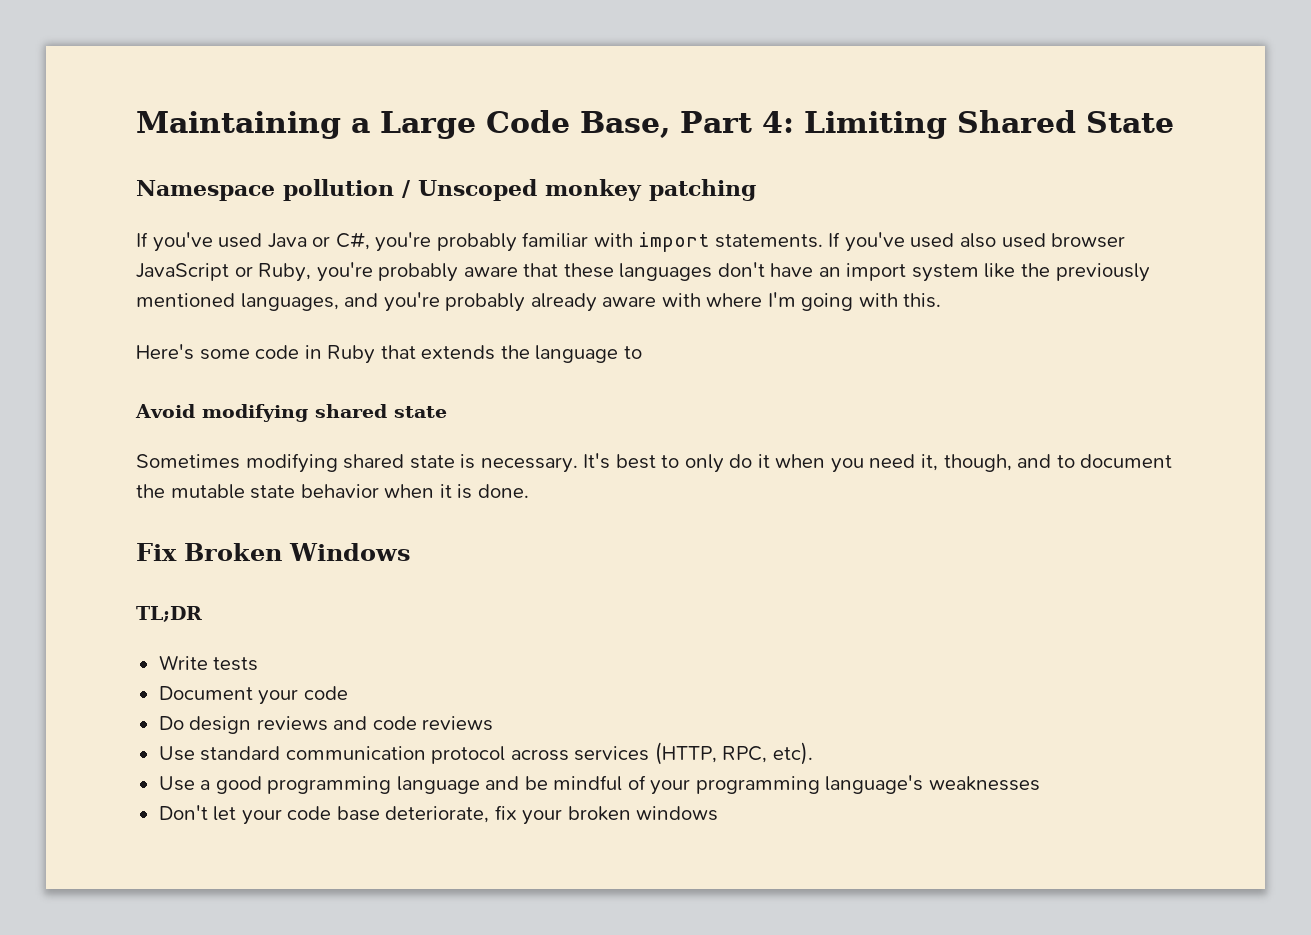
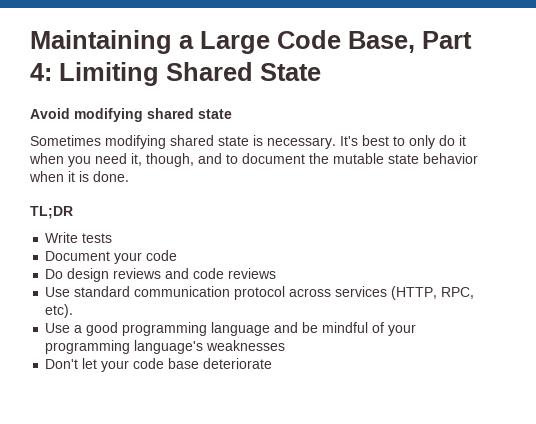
- Namespace pollution / Unscoped monkey patching
- If you've used Java or C#, you're probably familiar with import statements. If you've used also used browser JavaScript or Ruby, you're probably aware that these languages don't have an import system like the previously mentioned languages, and you're probably already aware with where I'm going with this.
- Here's some code in Ruby that extends the language to
- Fix Broken Windows
- Don't let your code base deteriorate, fix your broken windows
+ Don't let your code base deteriorate

